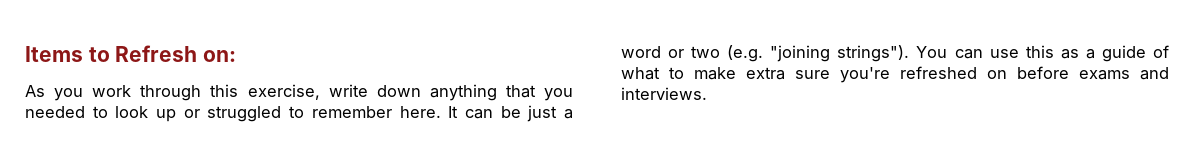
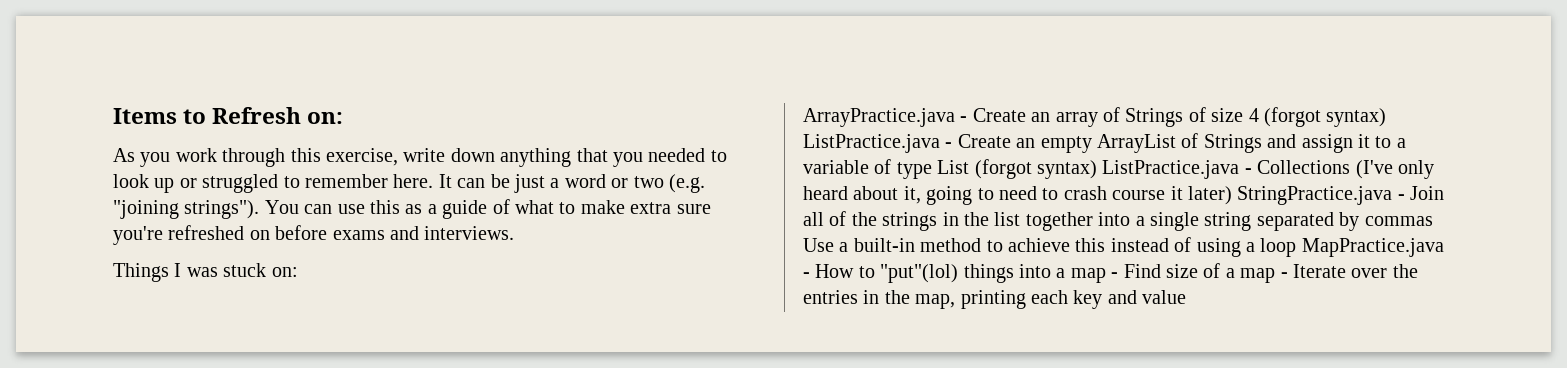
+ Things I was stuck on:
+ ArrayPractice.java - Create an array of Strings of size 4 (forgot syntax) ListPractice.java - Create an empty ArrayList of Strings and assign it to a variable of type List (forgot syntax) ListPractice.java - Collections (I've only heard about it, going to need to crash course it later) StringPractice.java - Join all of the strings in the list together into a single string separated by commas Use a built-in method to achieve this instead of using a loop MapPractice.java - How to "put"(lol) things into a map - Find size of a map - Iterate over the entries in the map, printing each key and value

